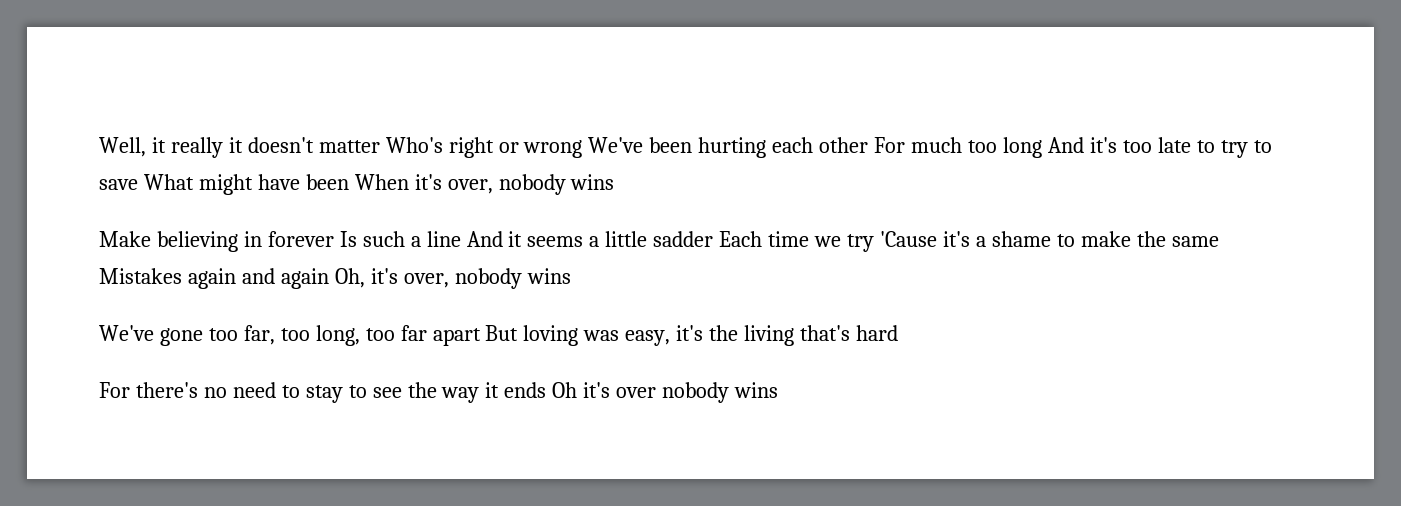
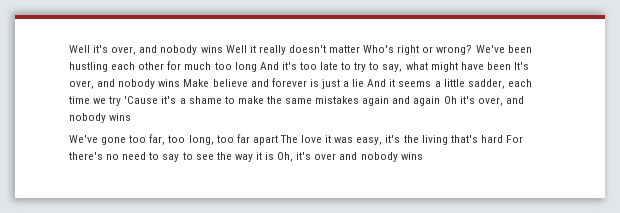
- Well, it really it doesn't matter Who's right or wrong We've been hurting each other For much too long And it's too late to try to save What might have been When it's over, nobody wins
- Make believing in forever Is such a line And it seems a little sadder Each time we try 'Cause it's a shame to make the same Mistakes again and again Oh, it's over, nobody wins
+ Well it's over, and nobody wins Well it really doesn't matter Who's right or wrong? We've been hustling each other for much too long And it's too late to try to say, what might have been It's over, and nobody wins Make believe and forever is just a lie And it seems a little sadder, each time we try 'Cause it's a shame to make the same mistakes again and again Oh it's over, and nobody wins
- We've gone too far, too long, too far apart But loving was easy, it's the living that's hard
- For there's no need to stay to see the way it ends Oh it's over nobody wins
+ We've gone too far, too long, too far apart The love it was easy, it's the living that's hard For there's no need to say to see the way it is Oh, it's over and nobody wins

